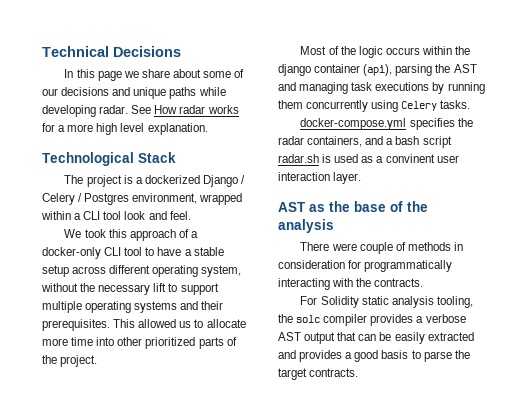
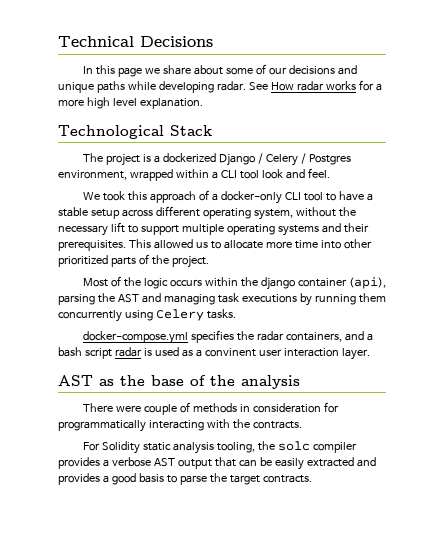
- docker-compose.yml specifies the radar containers, and a bash script radar.sh is used as a convinent user interaction layer.
+ docker-compose.yml specifies the radar containers, and a bash script radar is used as a convinent user interaction layer.

